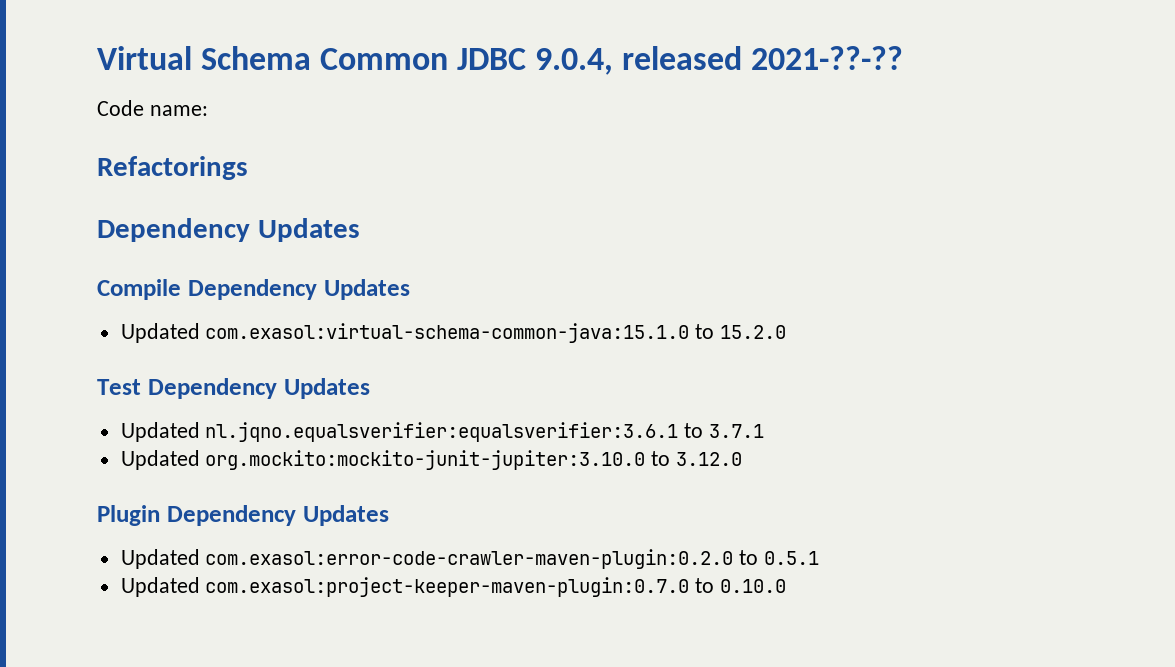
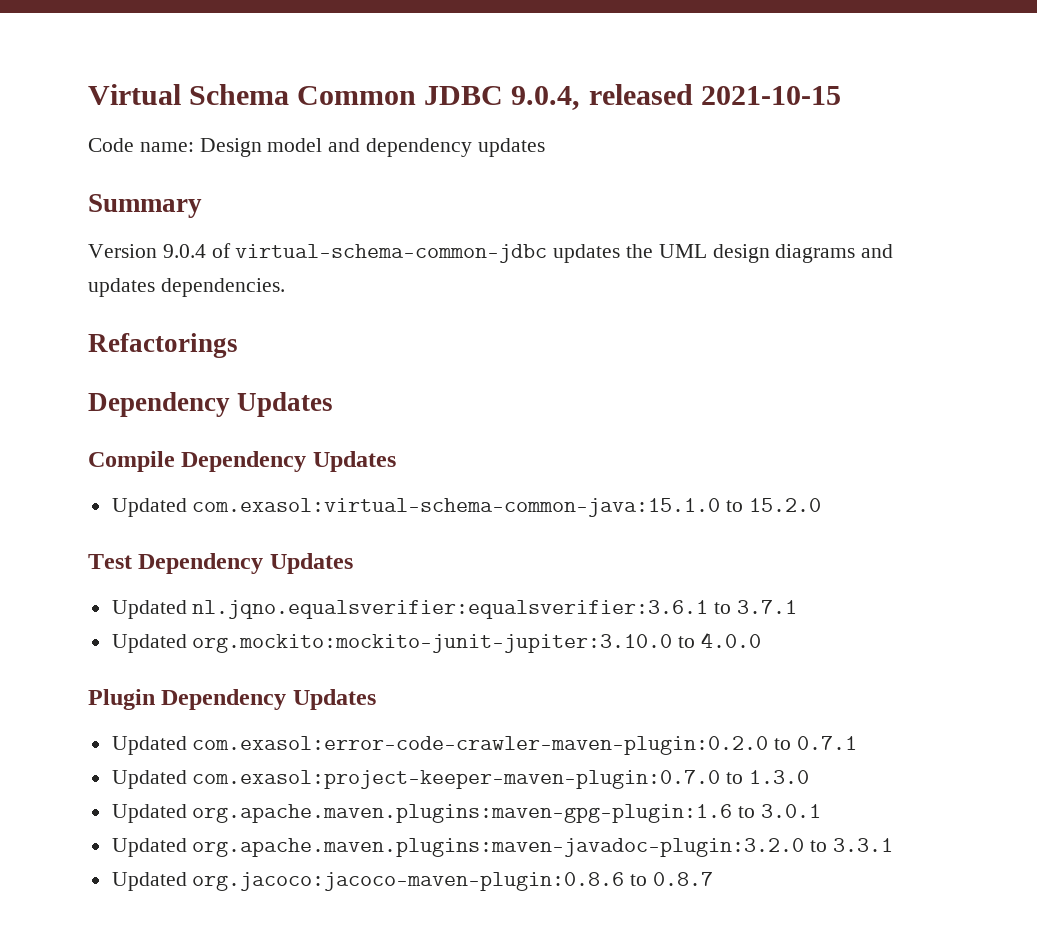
- Virtual Schema Common JDBC 9.0.4, released 2021-??-??
+ Virtual Schema Common JDBC 9.0.4, released 2021-10-15
- Code name:
+ Code name: Design model and dependency updates
+ Summary
+ Version 9.0.4 of virtual-schema-common-jdbc updates the UML design diagrams and updates dependencies.
- Updated org.mockito:mockito-junit-jupiter:3.10.0 to 3.12.0
+ Updated org.mockito:mockito-junit-jupiter:3.10.0 to 4.0.0
- Updated com.exasol:error-code-crawler-maven-plugin:0.2.0 to 0.5.1
+ Updated com.exasol:error-code-crawler-maven-plugin:0.2.0 to 0.7.1
- Updated com.exasol:project-keeper-maven-plugin:0.7.0 to 0.10.0
+ Updated com.exasol:project-keeper-maven-plugin:0.7.0 to 1.3.0
+ Updated org.apache.maven.plugins:maven-gpg-plugin:1.6 to 3.0.1
+ Updated org.apache.maven.plugins:maven-javadoc-plugin:3.2.0 to 3.3.1
+ Updated org.jacoco:jacoco-maven-plugin:0.8.6 to 0.8.7

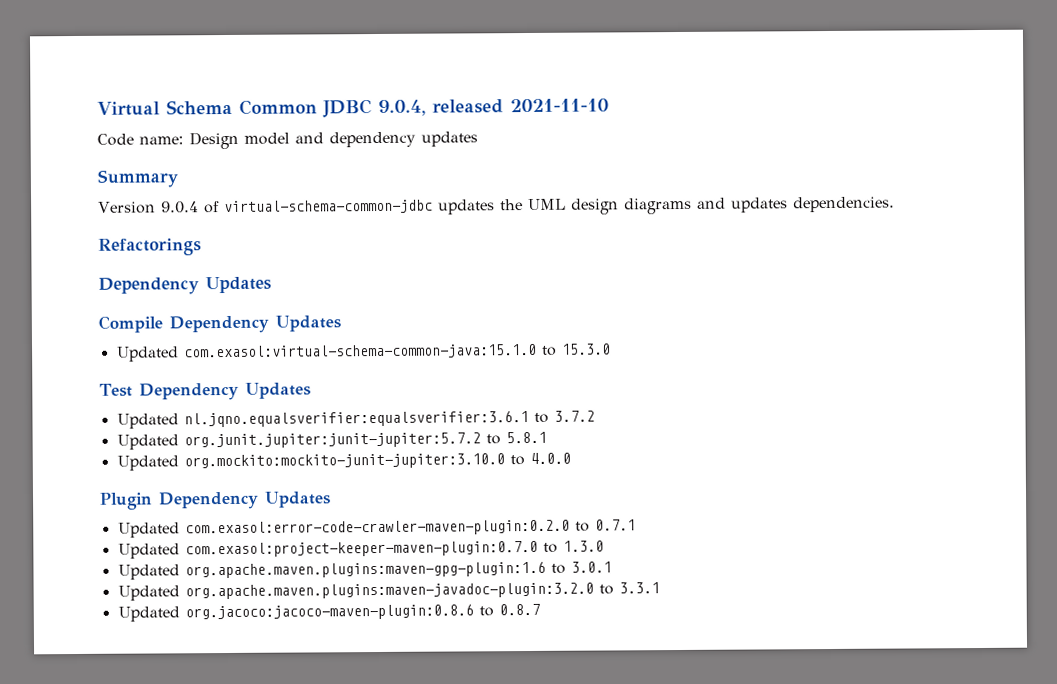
- Virtual Schema Common JDBC 9.0.4, released 2021-10-15
+ Virtual Schema Common JDBC 9.0.4, released 2021-11-10
- Updated com.exasol:virtual-schema-common-java:15.1.0 to 15.2.0
+ Updated com.exasol:virtual-schema-common-java:15.1.0 to 15.3.0
- Updated nl.jqno.equalsverifier:equalsverifier:3.6.1 to 3.7.1
+ Updated nl.jqno.equalsverifier:equalsverifier:3.6.1 to 3.7.2
+ Updated org.junit.jupiter:junit-jupiter:5.7.2 to 5.8.1

